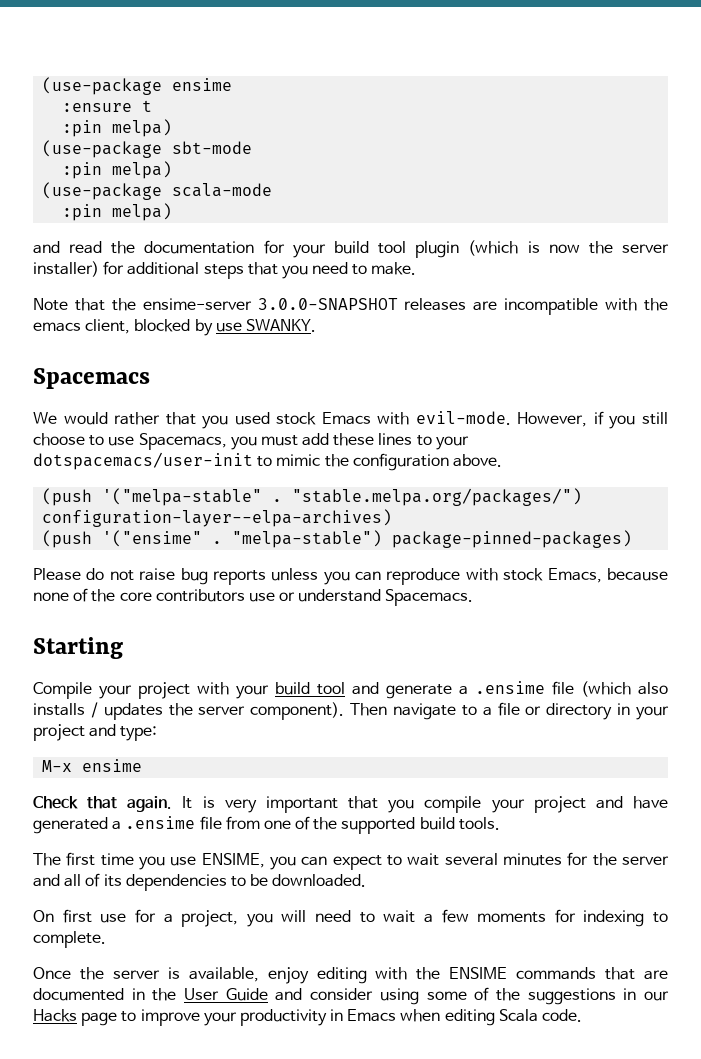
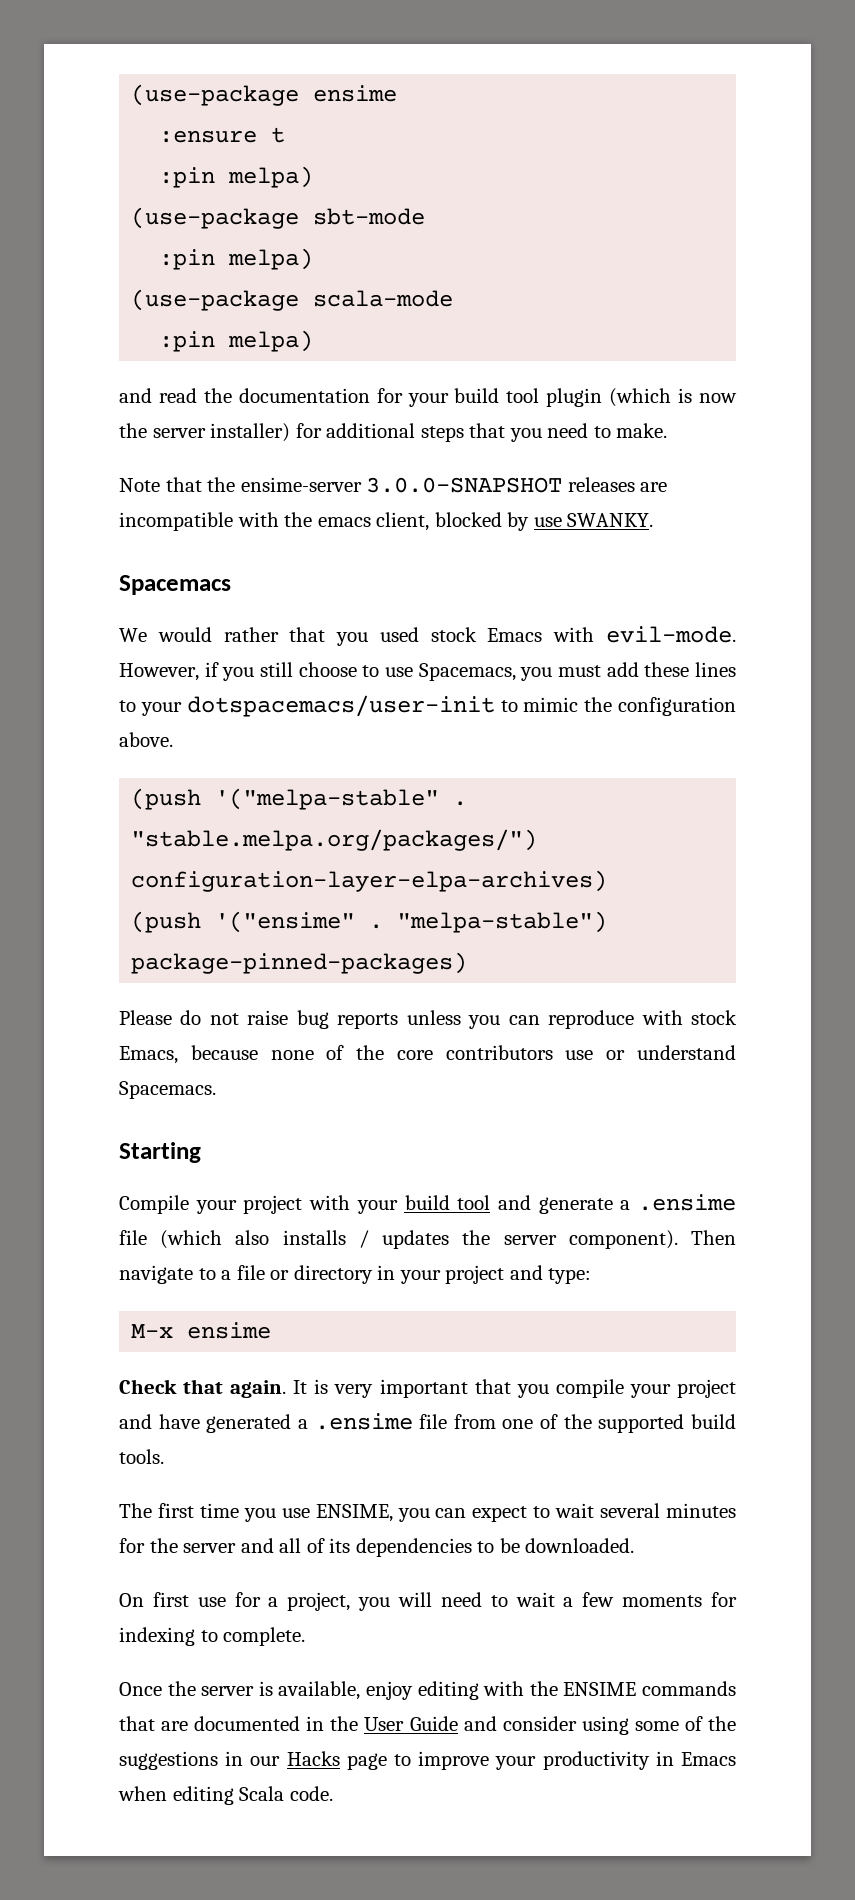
- "stable.melpa.org/packages/") configuration-layer--elpa-archives)
+ "stable.melpa.org/packages/") configuration-layer-elpa-archives)

